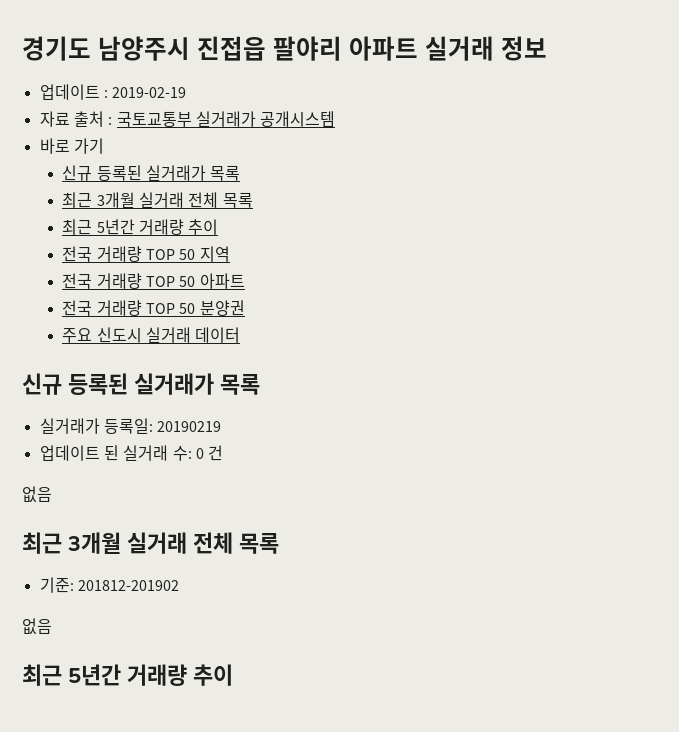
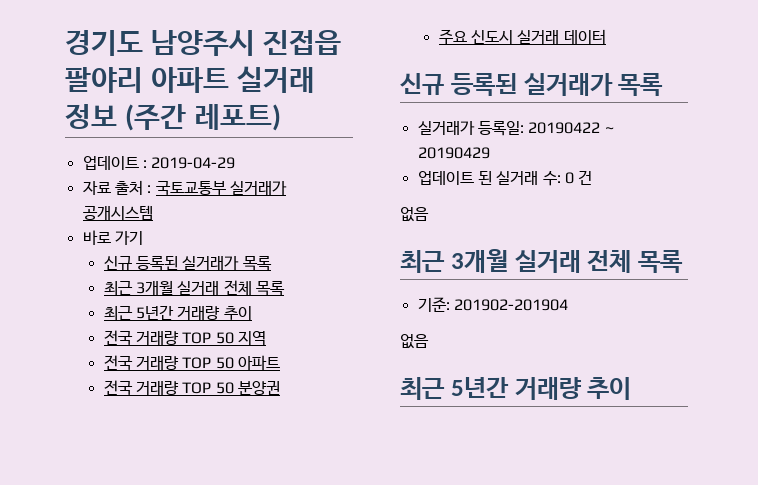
- 경기도 남양주시 진접읍 팔야리 아파트 실거래 정보
+ 경기도 남양주시 진접읍 팔야리 아파트 실거래 정보 (주간 레포트)
- 업데이트 : 2019-02-19
+ 업데이트 : 2019-04-29
- 실거래가 등록일: 20190219
+ 실거래가 등록일: 20190422 ~ 20190429
- 기준: 201812-201902
+ 기준: 201902-201904

